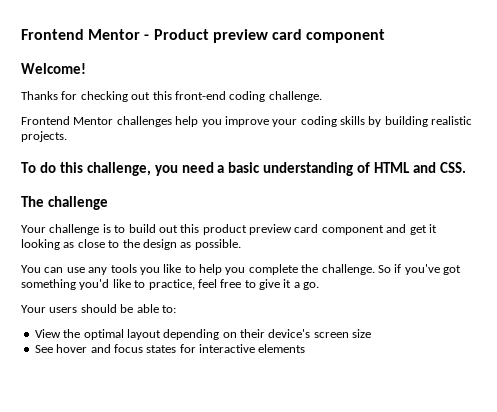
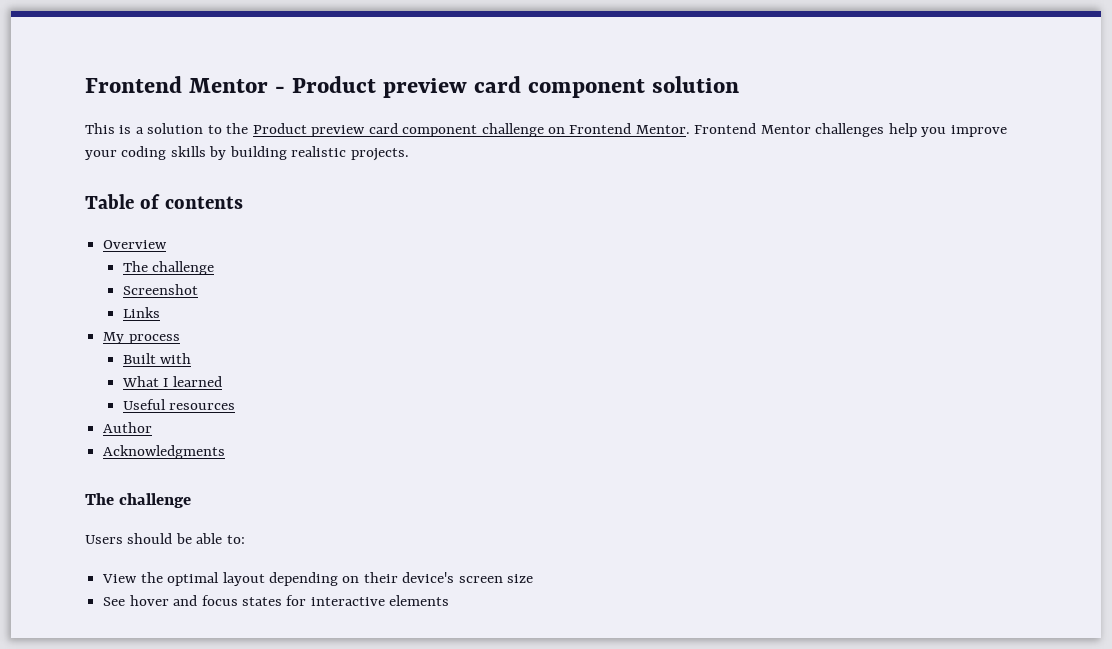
- Frontend Mentor - Product preview card component
- Welcome!
- Thanks for checking out this front-end coding challenge.
- Frontend Mentor challenges help you improve your coding skills by building realistic projects.
+ Frontend Mentor - Product preview card component solution
+ This is a solution to the Product preview card component challenge on Frontend Mentor. Frontend Mentor challenges help you improve your coding skills by building realistic projects.
- To do this challenge, you need a basic understanding of HTML and CSS.
+ Table of contents
+ Overview
  The challenge
- Your challenge is to build out this product preview card component and get it looking as close to the design as possible.
- You can use any tools you like to help you complete the challenge. So if you've got something you'd like to practice, feel free to give it a go.
- Your users should be able to:
+ Screenshot
+ Links
+ My process
+ Built with
+ What I learned
+ Useful resources
+ Author
+ Acknowledgments
+ The challenge
+ Users should be able to:

